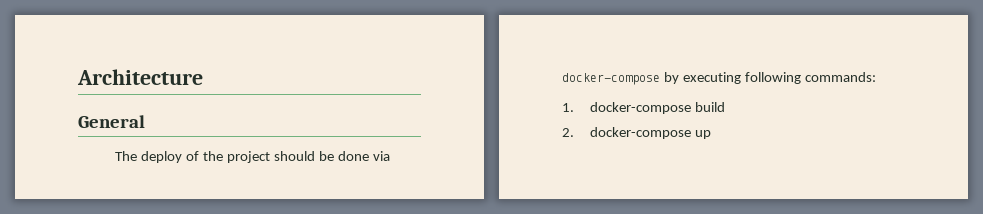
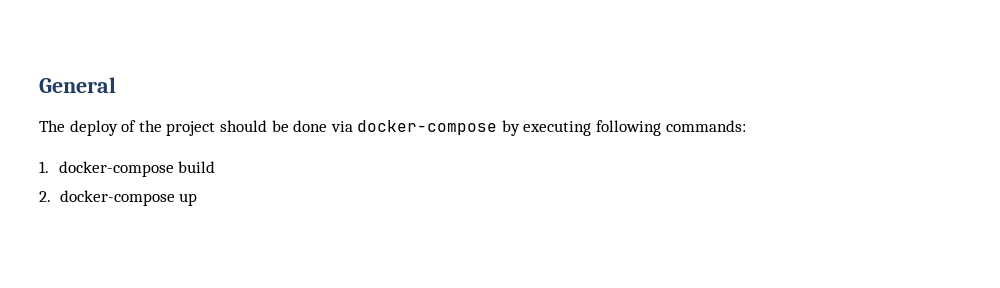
- Architecture

